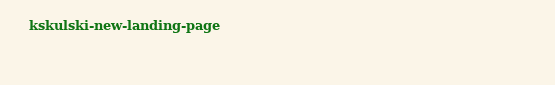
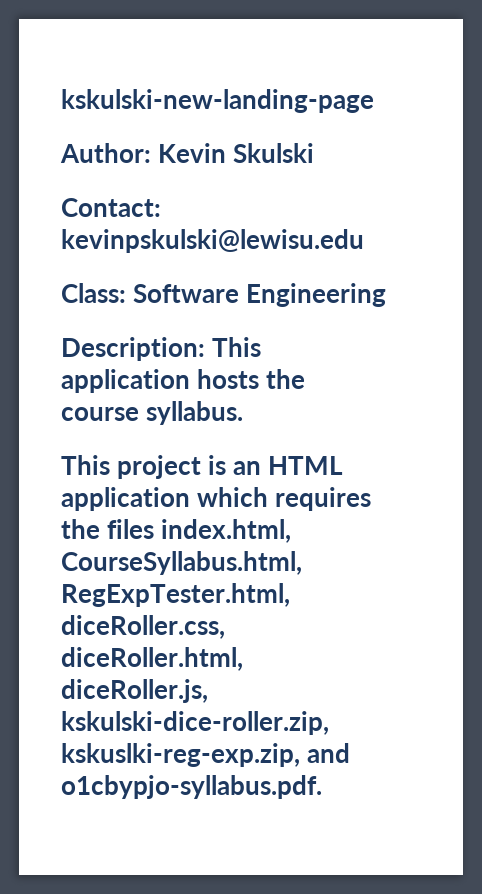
+ Author: Kevin Skulski
+ Contact: kevinpskulski@lewisu.edu
+ Class: Software Engineering
+ Description: This application hosts the course syllabus.
+ This project is an HTML application which requires the files index.html, CourseSyllabus.html, RegExpTester.html, diceRoller.css, diceRoller.html, diceRoller.js, kskulski-dice-roller.zip, kskuslki-reg-exp.zip, and o1cbypjo-syllabus.pdf.

